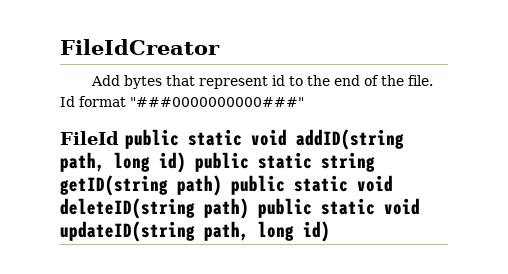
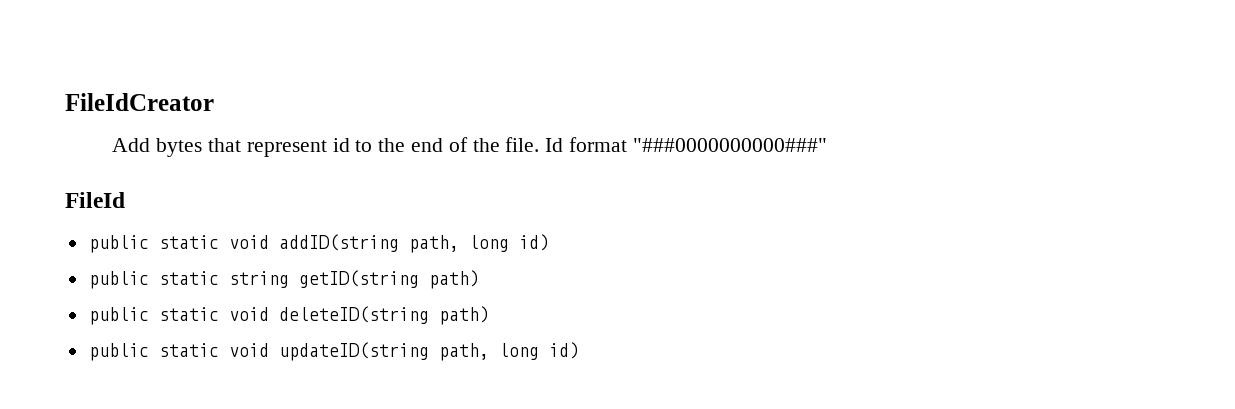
- FileId public static void addID(string path, long id) public static string getID(string path) public static void deleteID(string path) public static void updateID(string path, long id)
+ FileId
+ public static void addID(string path, long id)
+ public static string getID(string path)
+ public static void deleteID(string path)
+ public static void updateID(string path, long id)

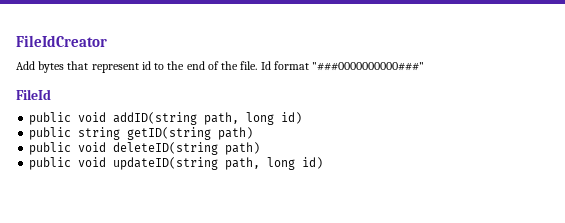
- public static void addID(string path, long id)
+ public void addID(string path, long id)
- public static string getID(string path)
+ public string getID(string path)
- public static void deleteID(string path)
+ public void deleteID(string path)
- public static void updateID(string path, long id)
+ public void updateID(string path, long id)

